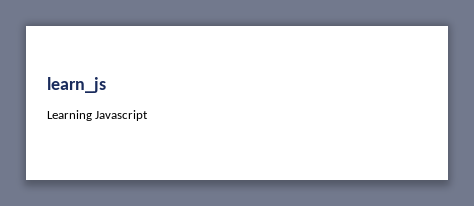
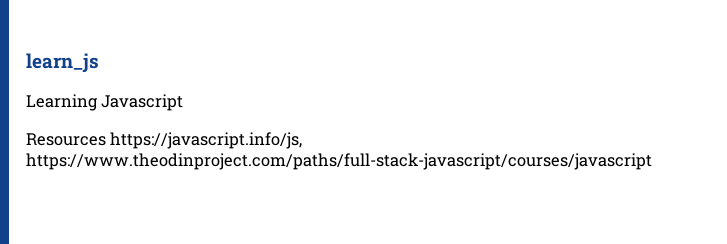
+ Resources https://javascript.info/js, https://www.theodinproject.com/paths/full-stack-javascript/courses/javascript

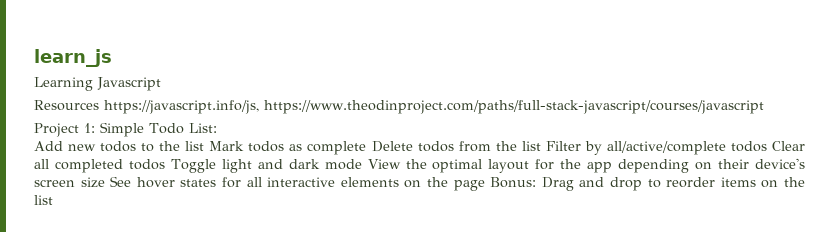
+ Project 1: Simple Todo List:
+ Add new todos to the list Mark todos as complete Delete todos from the list Filter by all/active/complete todos Clear all completed todos Toggle light and dark mode View the optimal layout for the app depending on their device's screen size See hover states for all interactive elements on the page Bonus: Drag and drop to reorder items on the list

